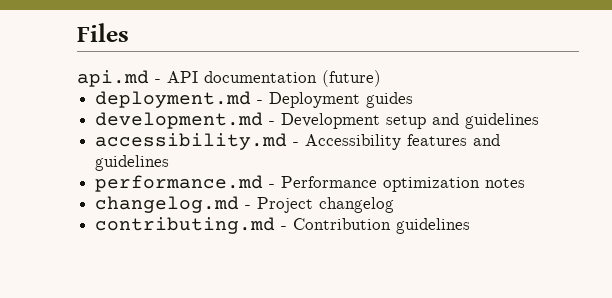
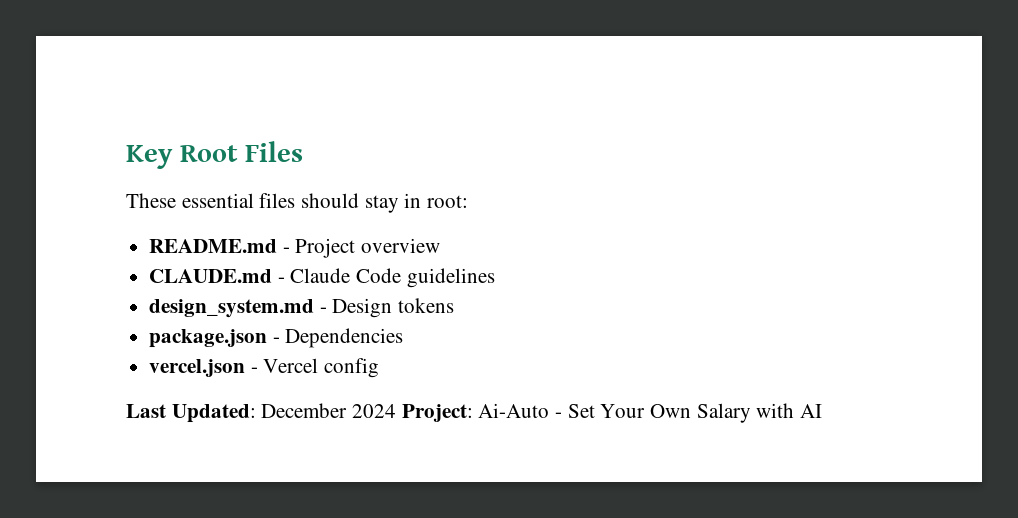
- Files
+ Key Root Files
- api.md - API documentation (future)
- deployment.md - Deployment guides
- development.md - Development setup and guidelines
- accessibility.md - Accessibility features and guidelines
- performance.md - Performance optimization notes
- changelog.md - Project changelog
- contributing.md - Contribution guidelines
+ These essential files should stay in root:
+ README.md - Project overview
+ CLAUDE.md - Claude Code guidelines
+ design_system.md - Design tokens
+ package.json - Dependencies
+ vercel.json - Vercel config
+ Last Updated: December 2024 Project: Ai-Auto - Set Your Own Salary with AI

